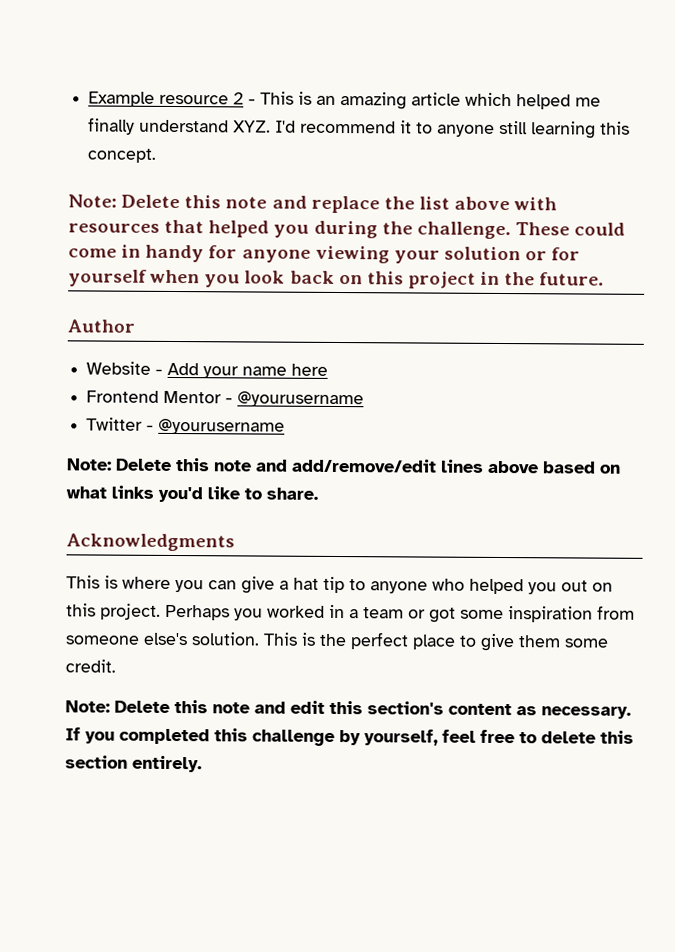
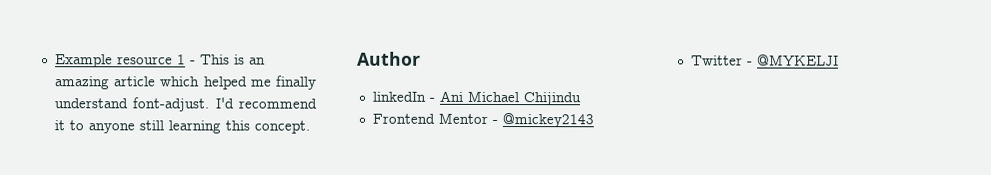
- Example resource 2 - This is an amazing article which helped me finally understand XYZ. I'd recommend it to anyone still learning this concept.
+ Example resource 1 - This is an amazing article which helped me finally understand font-adjust. I'd recommend it to anyone still learning this concept.
- Note: Delete this note and replace the list above with resources that helped you during the challenge. These could come in handy for anyone viewing your solution or for yourself when you look back on this project in the future.
  Author
- Website - Add your name here
+ linkedIn - Ani Michael Chijindu
- Frontend Mentor - @yourusername
+ Frontend Mentor - @mickey2143
- Twitter - @yourusername
- Note: Delete this note and add/remove/edit lines above based on what links you'd like to share.
- Acknowledgments
- This is where you can give a hat tip to anyone who helped you out on this project. Perhaps you worked in a team or got some inspiration from someone else's solution. This is the perfect place to give them some credit.
- Note: Delete this note and edit this section's content as necessary. If you completed this challenge by yourself, feel free to delete this section entirely.
+ Twitter - @MYKELJI

